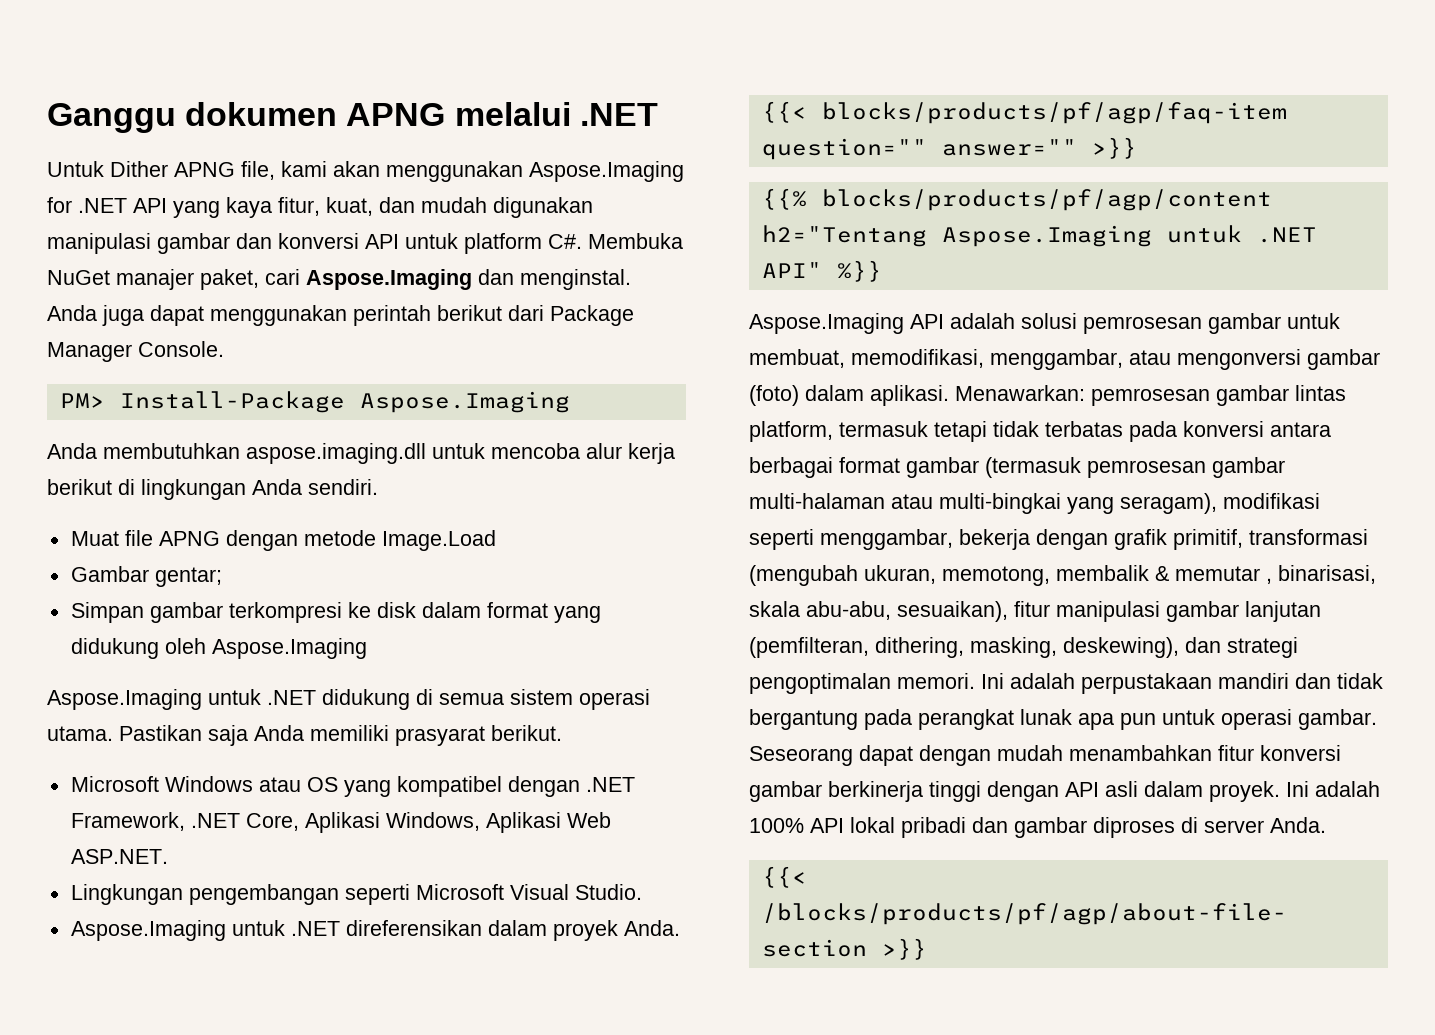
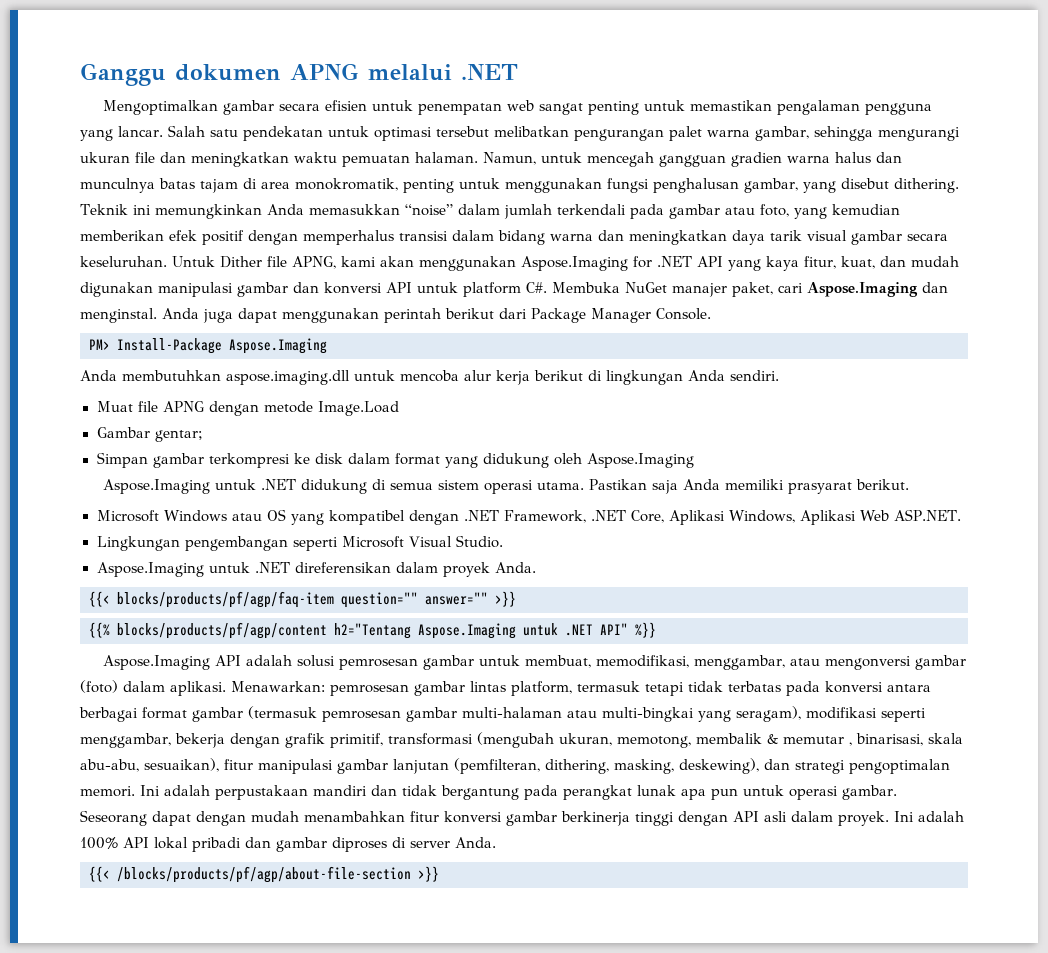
- Untuk Dither APNG file, kami akan menggunakan Aspose.Imaging for .NET API yang kaya fitur, kuat, dan mudah digunakan manipulasi gambar dan konversi API untuk platform C#. Membuka NuGet manajer paket, cari Aspose.Imaging dan menginstal.
+ Mengoptimalkan gambar secara efisien untuk penempatan web sangat penting untuk memastikan pengalaman pengguna yang lancar. Salah satu pendekatan untuk optimasi tersebut melibatkan pengurangan palet warna gambar, sehingga mengurangi ukuran file dan meningkatkan waktu pemuatan halaman. Namun, untuk mencegah gangguan gradien warna halus dan munculnya batas tajam di area monokromatik, penting untuk menggunakan fungsi penghalusan gambar, yang disebut dithering. Teknik ini memungkinkan Anda memasukkan “noise” dalam jumlah terkendali pada gambar atau foto, yang kemudian memberikan efek positif dengan memperhalus transisi dalam bidang warna dan meningkatkan daya tarik visual gambar secara keseluruhan. Untuk Dither file APNG, kami akan menggunakan Aspose.Imaging for .NET API yang kaya fitur, kuat, dan mudah digunakan manipulasi gambar dan konversi API untuk platform C#. Membuka NuGet manajer paket, cari Aspose.Imaging dan menginstal.

